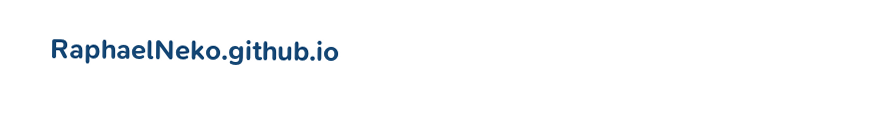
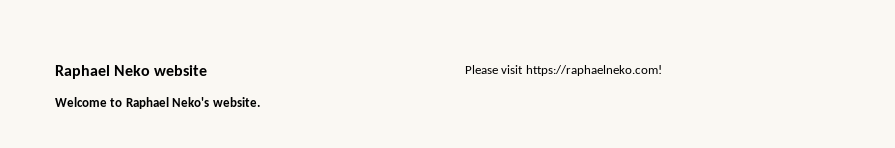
- RaphaelNeko.github.io
+ Raphael Neko website
+ Welcome to Raphael Neko's website.
+ Please visit https://raphaelneko.com!

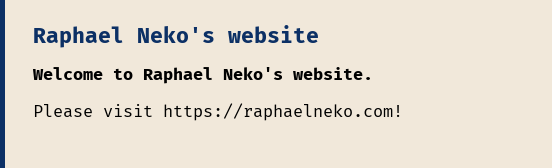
- Raphael Neko website
+ Raphael Neko's website

